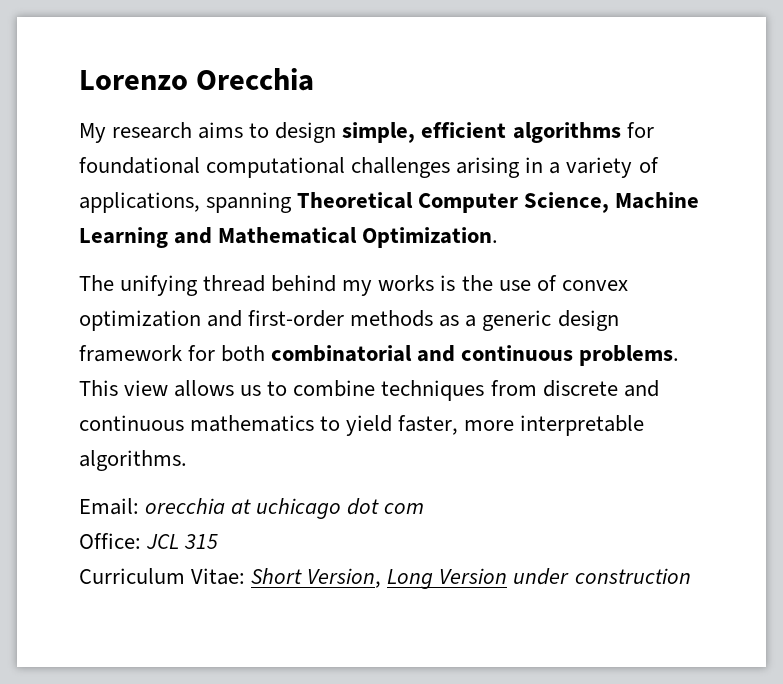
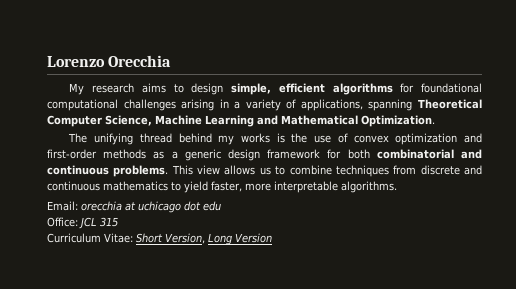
- Email: orecchia at uchicago dot com
+ Email: orecchia at uchicago dot edu
- Curriculum Vitae: Short Version, Long Version under construction
+ Curriculum Vitae: Short Version, Long Version

